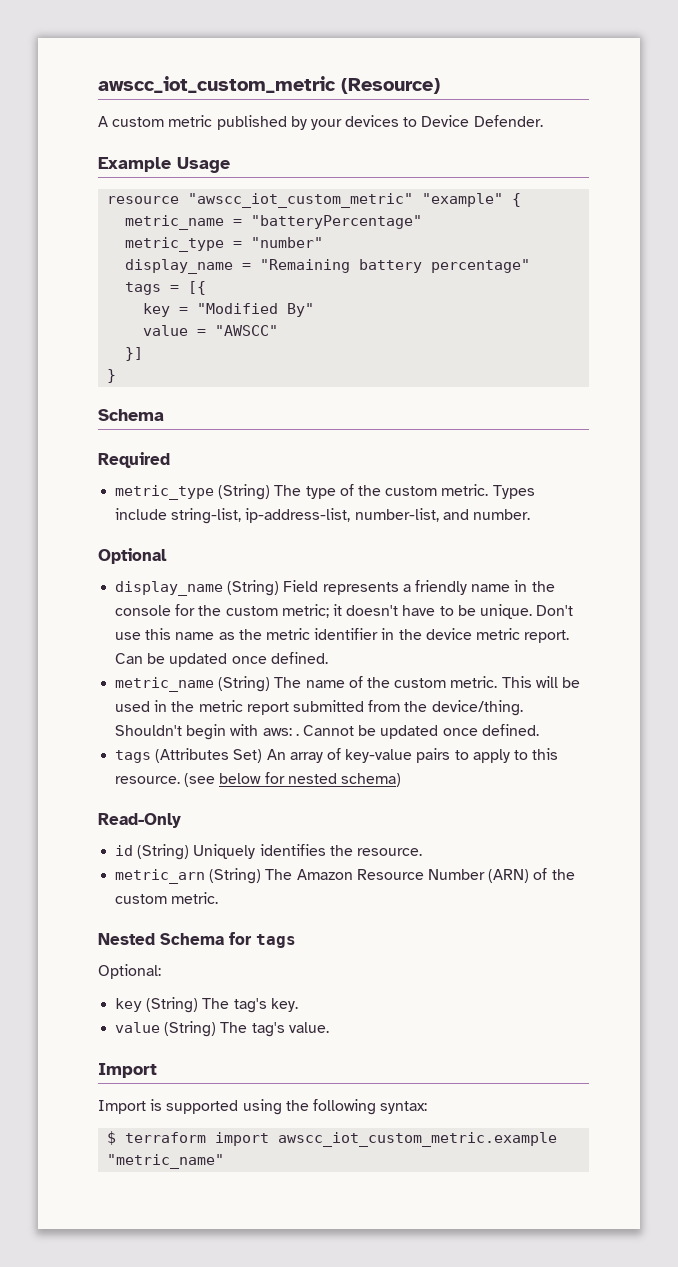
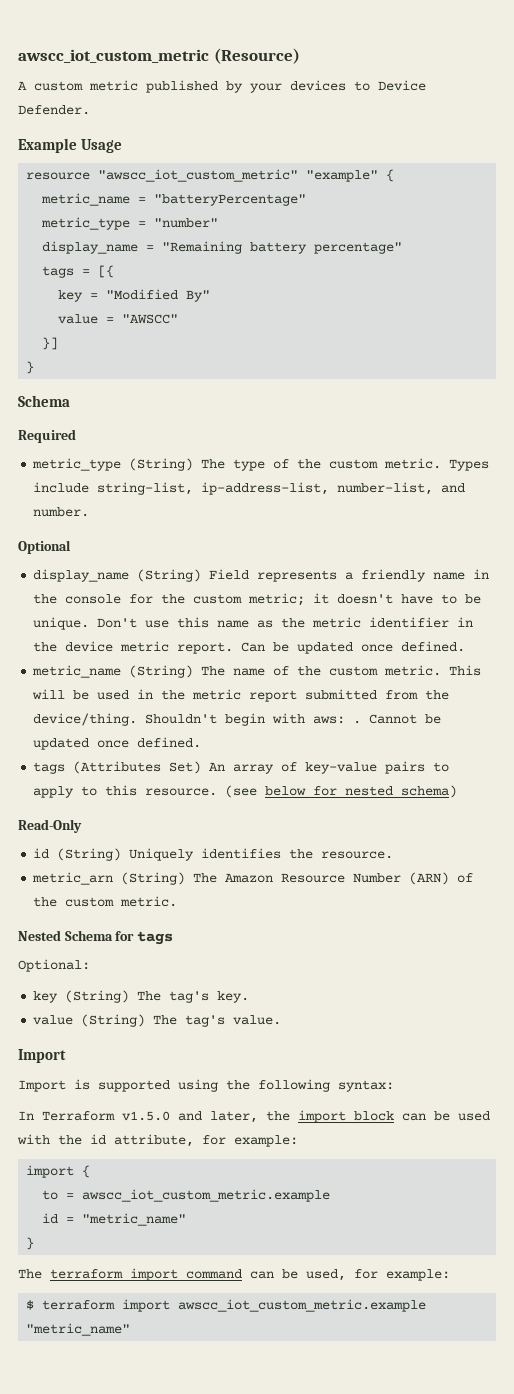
+ In Terraform v1.5.0 and later, the import block can be used with the id attribute, for example:
+ import {
+ to = awscc_iot_custom_metric.example
+ id = "metric_name"
+ }
+ The terraform import command can be used, for example:

